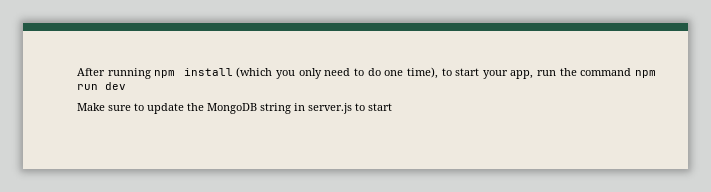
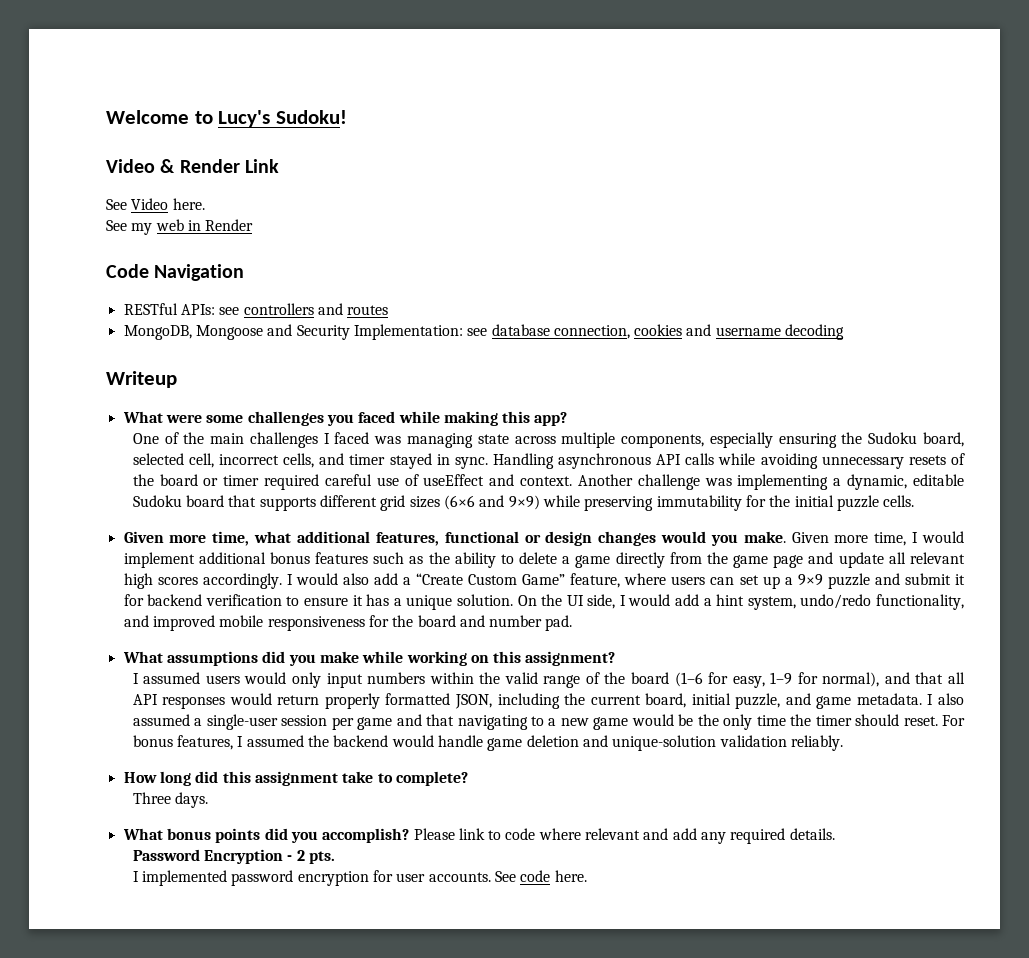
- After running npm install (which you only need to do one time), to start your app, run the command npm run dev
- Make sure to update the MongoDB string in server.js to start
+ Welcome to Lucy's Sudoku!
+ Video & Render Link
+ See Video here.
+ See my web in Render
+ Code Navigation
+ RESTful APIs: see controllers and routes
+ MongoDB, Mongoose and Security Implementation: see database connection, cookies and username decoding
+ Writeup
+ What were some challenges you faced while making this app?
+ One of the main challenges I faced was managing state across multiple components, especially ensuring the Sudoku board, selected cell, incorrect cells, and timer stayed in sync. Handling asynchronous API calls while avoiding unnecessary resets of the board or timer required careful use of useEffect and context. Another challenge was implementing a dynamic, editable Sudoku board that supports different grid sizes (6×6 and 9×9) while preserving immutability for the initial puzzle cells.
+ Given more time, what additional features, functional or design changes would you make. Given more time, I would implement additional bonus features such as the ability to delete a game directly from the game page and update all relevant high scores accordingly. I would also add a “Create Custom Game” feature, where users can set up a 9×9 puzzle and submit it for backend verification to ensure it has a unique solution. On the UI side, I would add a hint system, undo/redo functionality, and improved mobile responsiveness for the board and number pad.
+ What assumptions did you make while working on this assignment?
+ I assumed users would only input numbers within the valid range of the board (1–6 for easy, 1–9 for normal), and that all API responses would return properly formatted JSON, including the current board, initial puzzle, and game metadata. I also assumed a single-user session per game and that navigating to a new game would be the only time the timer should reset. For bonus features, I assumed the backend would handle game deletion and unique-solution validation reliably.
+ How long did this assignment take to complete?
+ Three days.
+ What bonus points did you accomplish? Please link to code where relevant and add any required details.
+ Password Encryption - 2 pts.
+ I implemented password encryption for user accounts. See code here.

